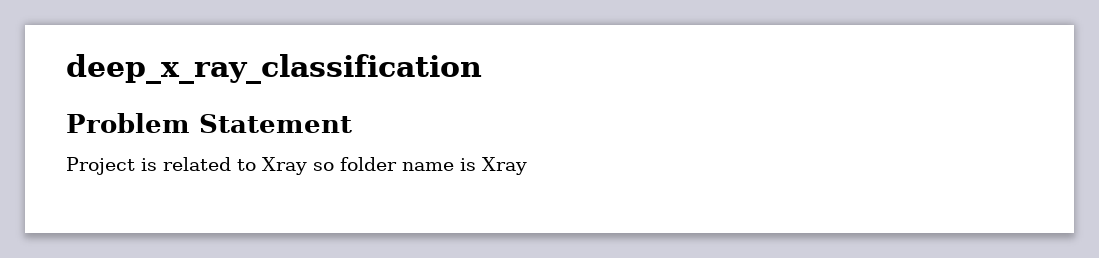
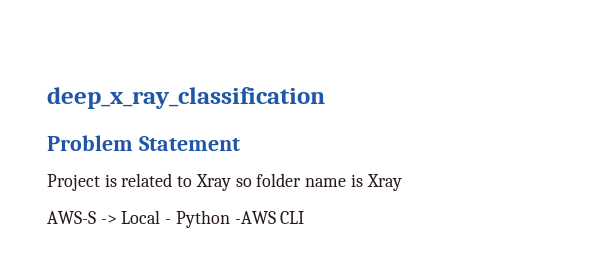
+ AWS-S -> Local - Python -AWS CLI

